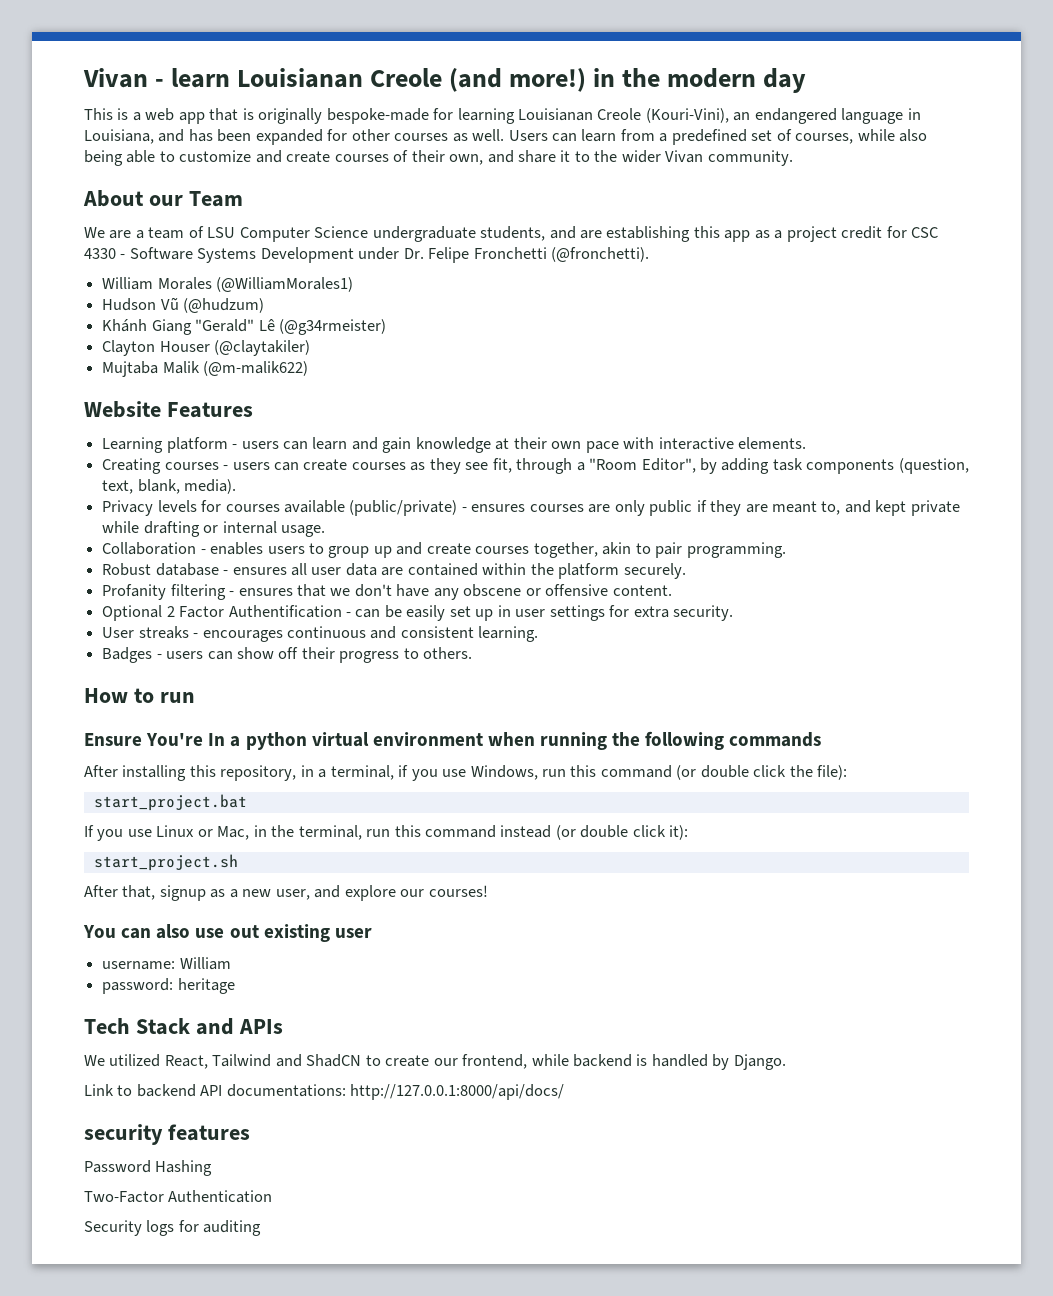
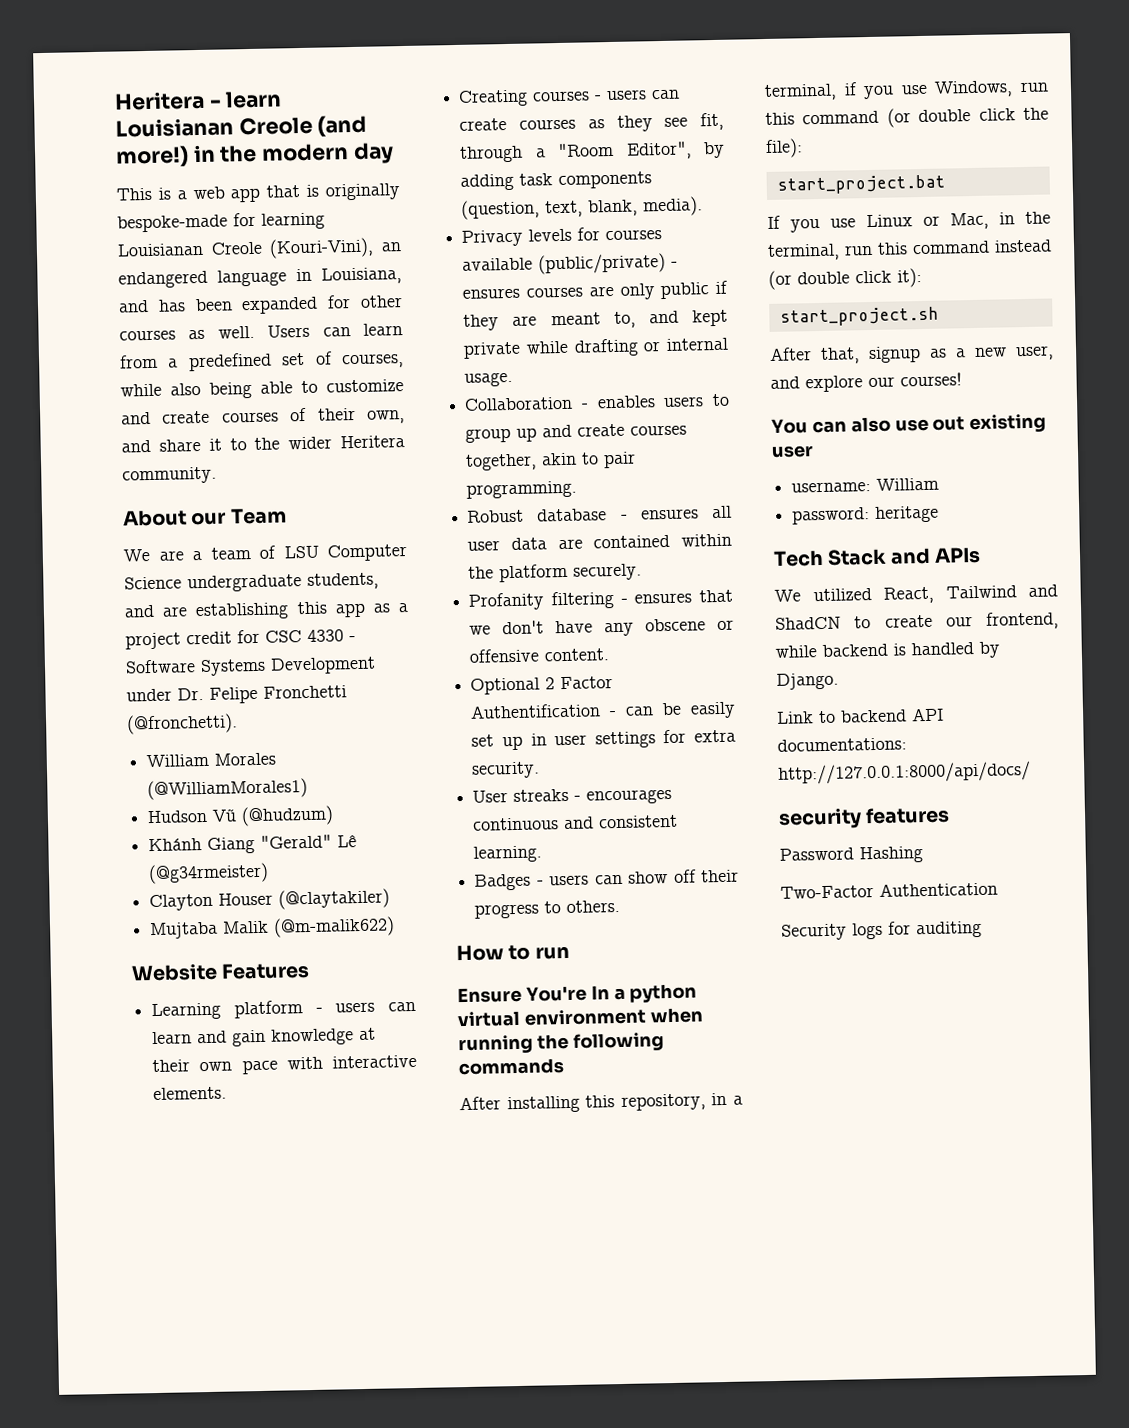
- Vivan - learn Louisianan Creole (and more!) in the modern day
+ Heritera - learn Louisianan Creole (and more!) in the modern day
- Users can learn from a predefined set of courses, while also being able to customize and create courses of their own, and share it to the wider Vivan community.
+ Users can learn from a predefined set of courses, while also being able to customize and create courses of their own, and share it to the wider Heritera community.

